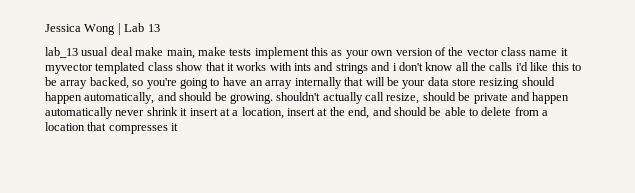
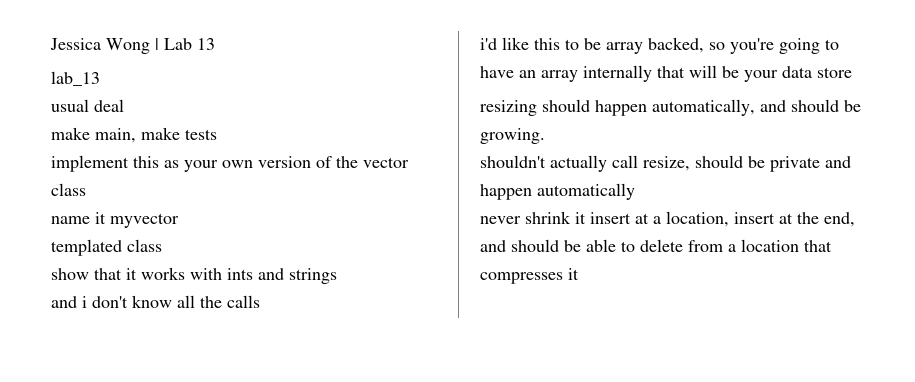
- lab_13 usual deal make main, make tests implement this as your own version of the vector class name it myvector templated class show that it works with ints and strings and i don't know all the calls i'd like this to be array backed, so you're going to have an array internally that will be your data store resizing should happen automatically, and should be growing. shouldn't actually call resize, should be private and happen automatically never shrink it insert at a location, insert at the end, and should be able to delete from a location that compresses it
+ lab_13
+ usual deal
+ make main, make tests
+ implement this as your own version of the vector class
+ name it myvector
+ templated class
+ show that it works with ints and strings
+ and i don't know all the calls
+ i'd like this to be array backed, so you're going to have an array internally that will be your data store
+ resizing should happen automatically, and should be growing.
+ shouldn't actually call resize, should be private and happen automatically
+ never shrink it insert at a location, insert at the end, and should be able to delete from a location that compresses it

